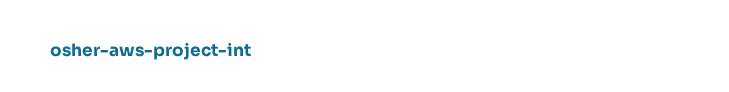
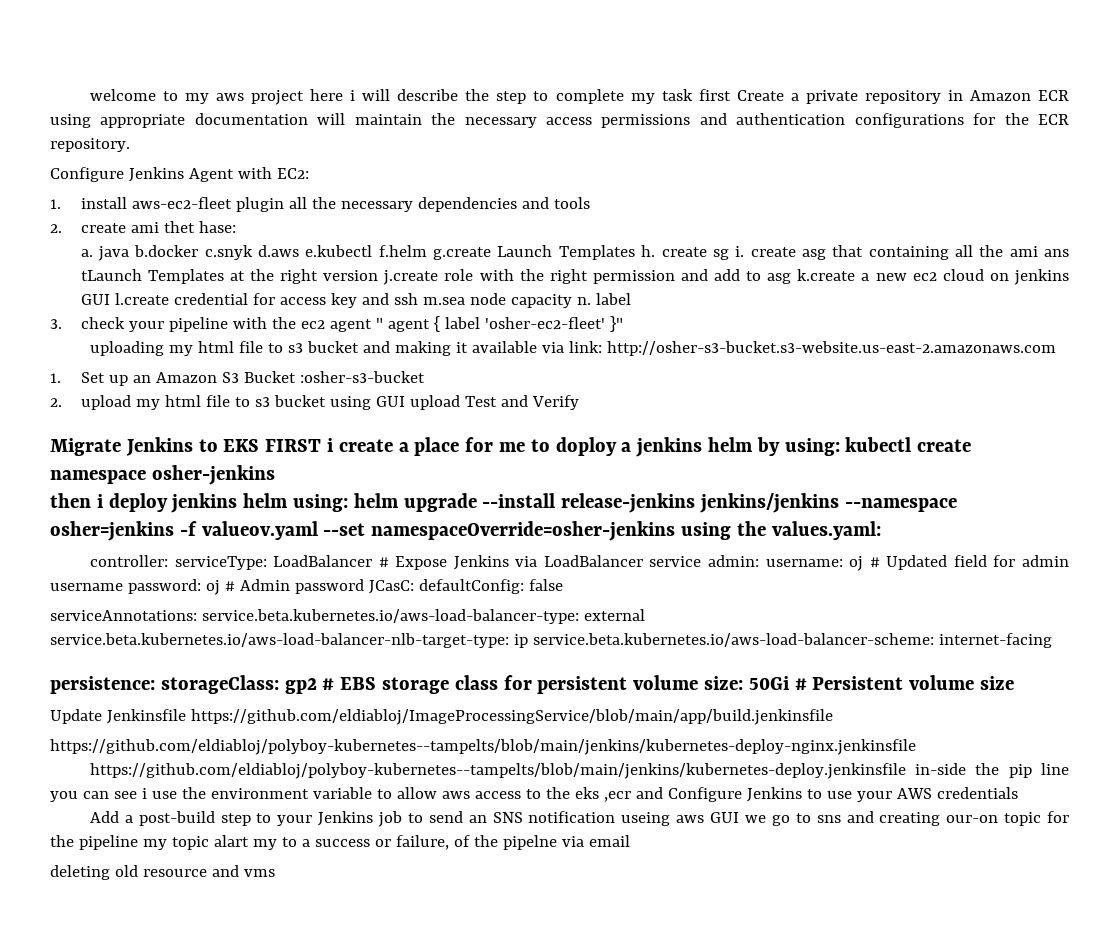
- osher-aws-project-int
+ welcome to my aws project here i will describe the step to complete my task first Create a private repository in Amazon ECR using appropriate documentation will maintain the necessary access permissions and authentication configurations for the ECR repository.
+ Configure Jenkins Agent with EC2:
+ 1. install aws-ec2-fleet plugin all the necessary dependencies and tools
+ 2. create ami thet hase:
+ a. java b.docker c.snyk d.aws e.kubectl f.helm g.create Launch Templates h. create sg i. create asg that containing all the ami ans tLaunch Templates at the right version j.create role with the right permission and add to asg k.create a new ec2 cloud on jenkins GUI l.create credential for access key and ssh m.sea node capacity n. label
+ 3. check your pipeline with the ec2 agent " agent { label 'osher-ec2-fleet' }"
+ uploading my html file to s3 bucket and making it available via link: http://osher-s3-bucket.s3-website.us-east-2.amazonaws.com
+ 1. Set up an Amazon S3 Bucket :osher-s3-bucket
+ 2. upload my html file to s3 bucket using GUI upload Test and Verify
+ Migrate Jenkins to EKS FIRST i create a place for me to doploy a jenkins helm by using: kubectl create namespace osher-jenkins
+ then i deploy jenkins helm using: helm upgrade --install release-jenkins jenkins/jenkins --namespace osher=jenkins -f valueov.yaml --set namespaceOverride=osher-jenkins using the values.yaml:
+ controller: serviceType: LoadBalancer # Expose Jenkins via LoadBalancer service admin: username: oj # Updated field for admin username password: oj # Admin password JCasC: defaultConfig: false
+ serviceAnnotations: service.beta.kubernetes.io/aws-load-balancer-type: external service.beta.kubernetes.io/aws-load-balancer-nlb-target-type: ip service.beta.kubernetes.io/aws-load-balancer-scheme: internet-facing
+ persistence: storageClass: gp2 # EBS storage class for persistent volume size: 50Gi # Persistent volume size
+ Update Jenkinsfile https://github.com/eldiabloj/ImageProcessingService/blob/main/app/build.jenkinsfile
+ https://github.com/eldiabloj/polyboy-kubernetes--tampelts/blob/main/jenkins/kubernetes-deploy-nginx.jenkinsfile
+ https://github.com/eldiabloj/polyboy-kubernetes--tampelts/blob/main/jenkins/kubernetes-deploy.jenkinsfile in-side the pip line you can see i use the environment variable to allow aws access to the eks ,ecr and Configure Jenkins to use your AWS credentials
+ Add a post-build step to your Jenkins job to send an SNS notification useing aws GUI we go to sns and creating our-on topic for the pipeline my topic alart my to a success or failure, of the pipelne via email
+ deleting old resource and vms

